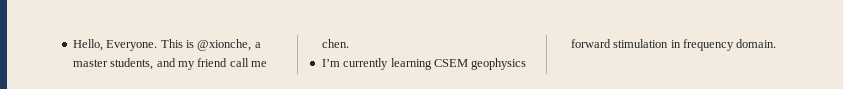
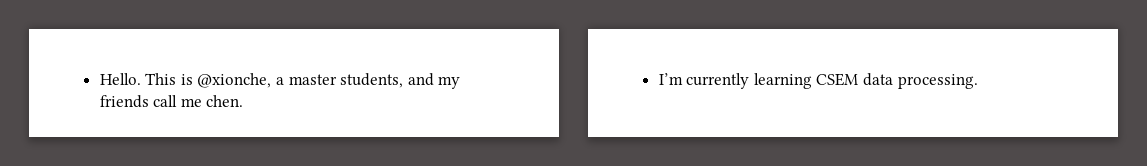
- Hello, Everyone.
+ Hello.
- This is @xionche, a master students, and my friend call me chen.
+ This is @xionche, a master students, and my friends call me chen.
- I’m currently learning CSEM geophysics forward stimulation in frequency domain.
+ I’m currently learning CSEM data processing.

